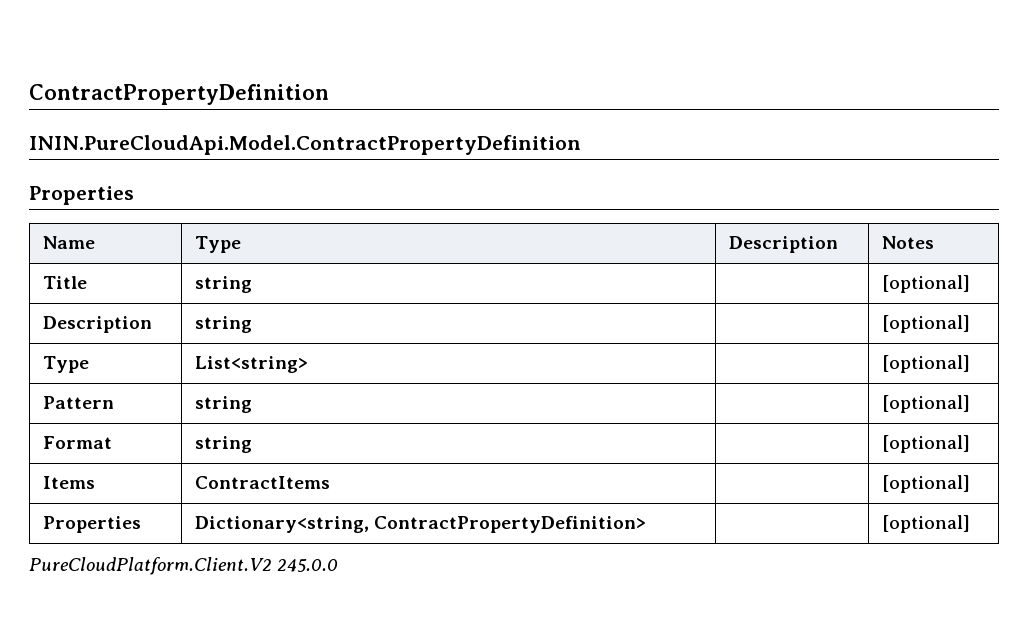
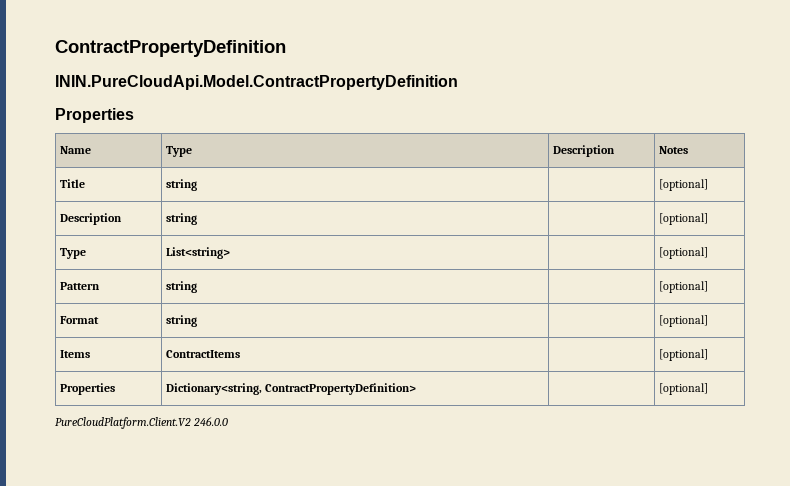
- PureCloudPlatform.Client.V2 245.0.0
+ PureCloudPlatform.Client.V2 246.0.0

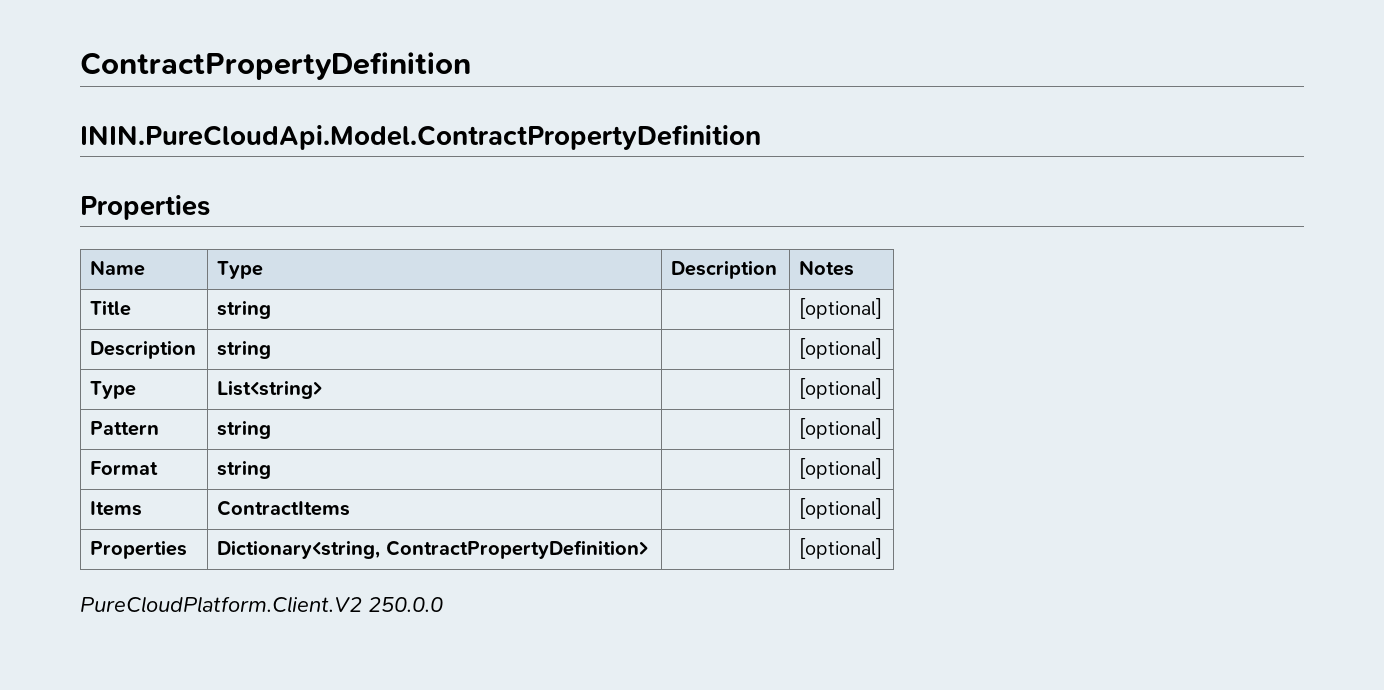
- PureCloudPlatform.Client.V2 246.0.0
+ PureCloudPlatform.Client.V2 250.0.0

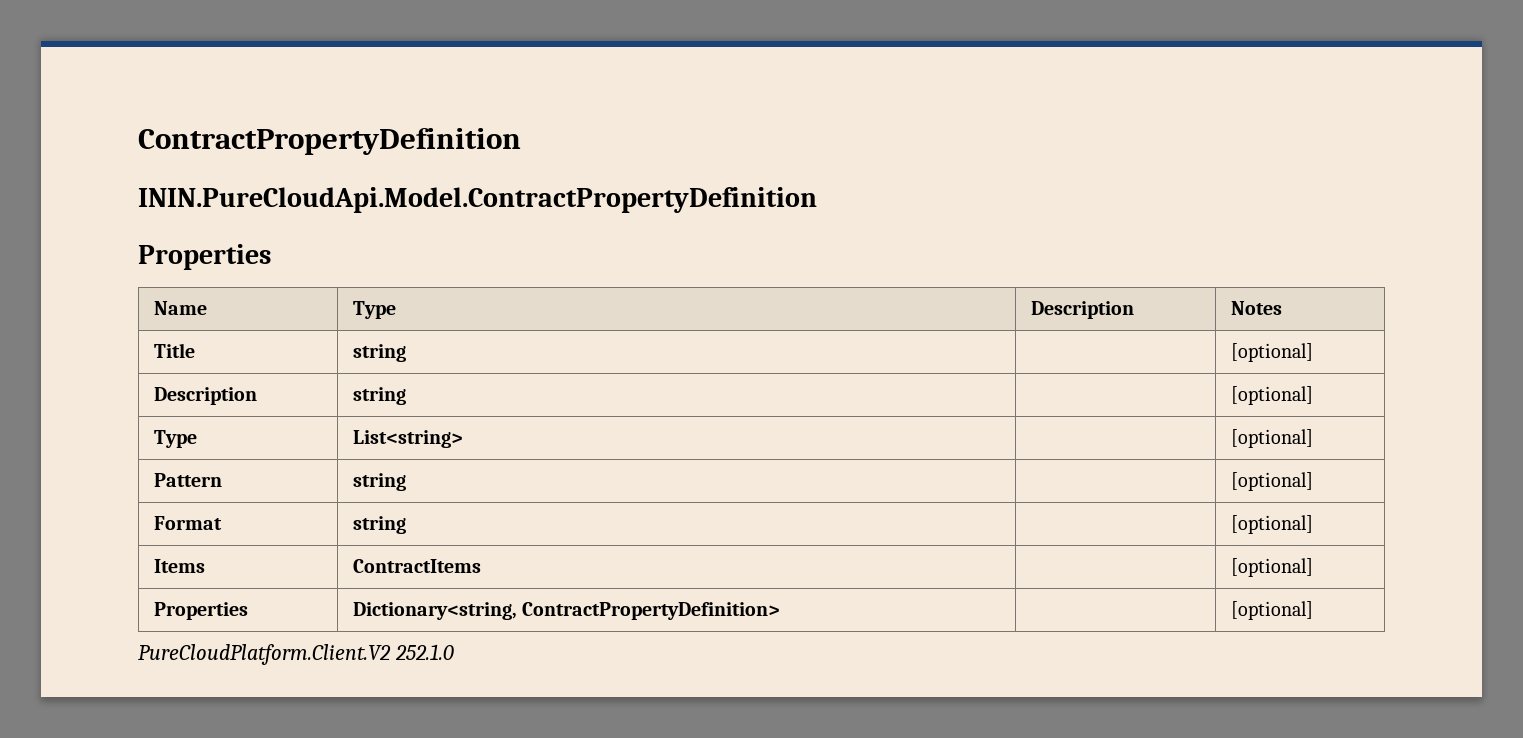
- PureCloudPlatform.Client.V2 250.0.0
+ PureCloudPlatform.Client.V2 252.1.0

